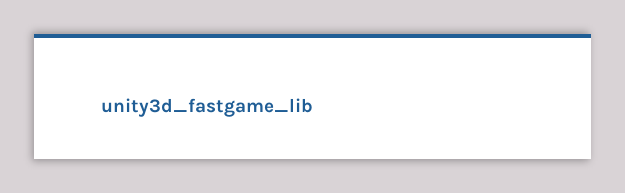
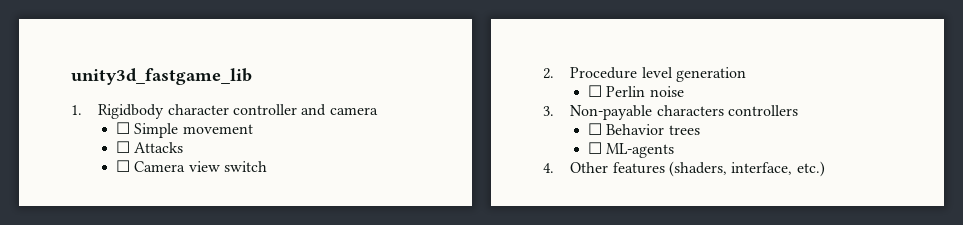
+ 1. Rigidbody character controller and camera
+ ☐ Simple movement
+ ☐ Attacks
+ ☐ Camera view switch
+ 2. Procedure level generation
+ ☐ Perlin noise
+ 3. Non-payable characters controllers
+ ☐ Behavior trees
+ ☐ ML-agents
+ 4. Other features (shaders, interface, etc.)

